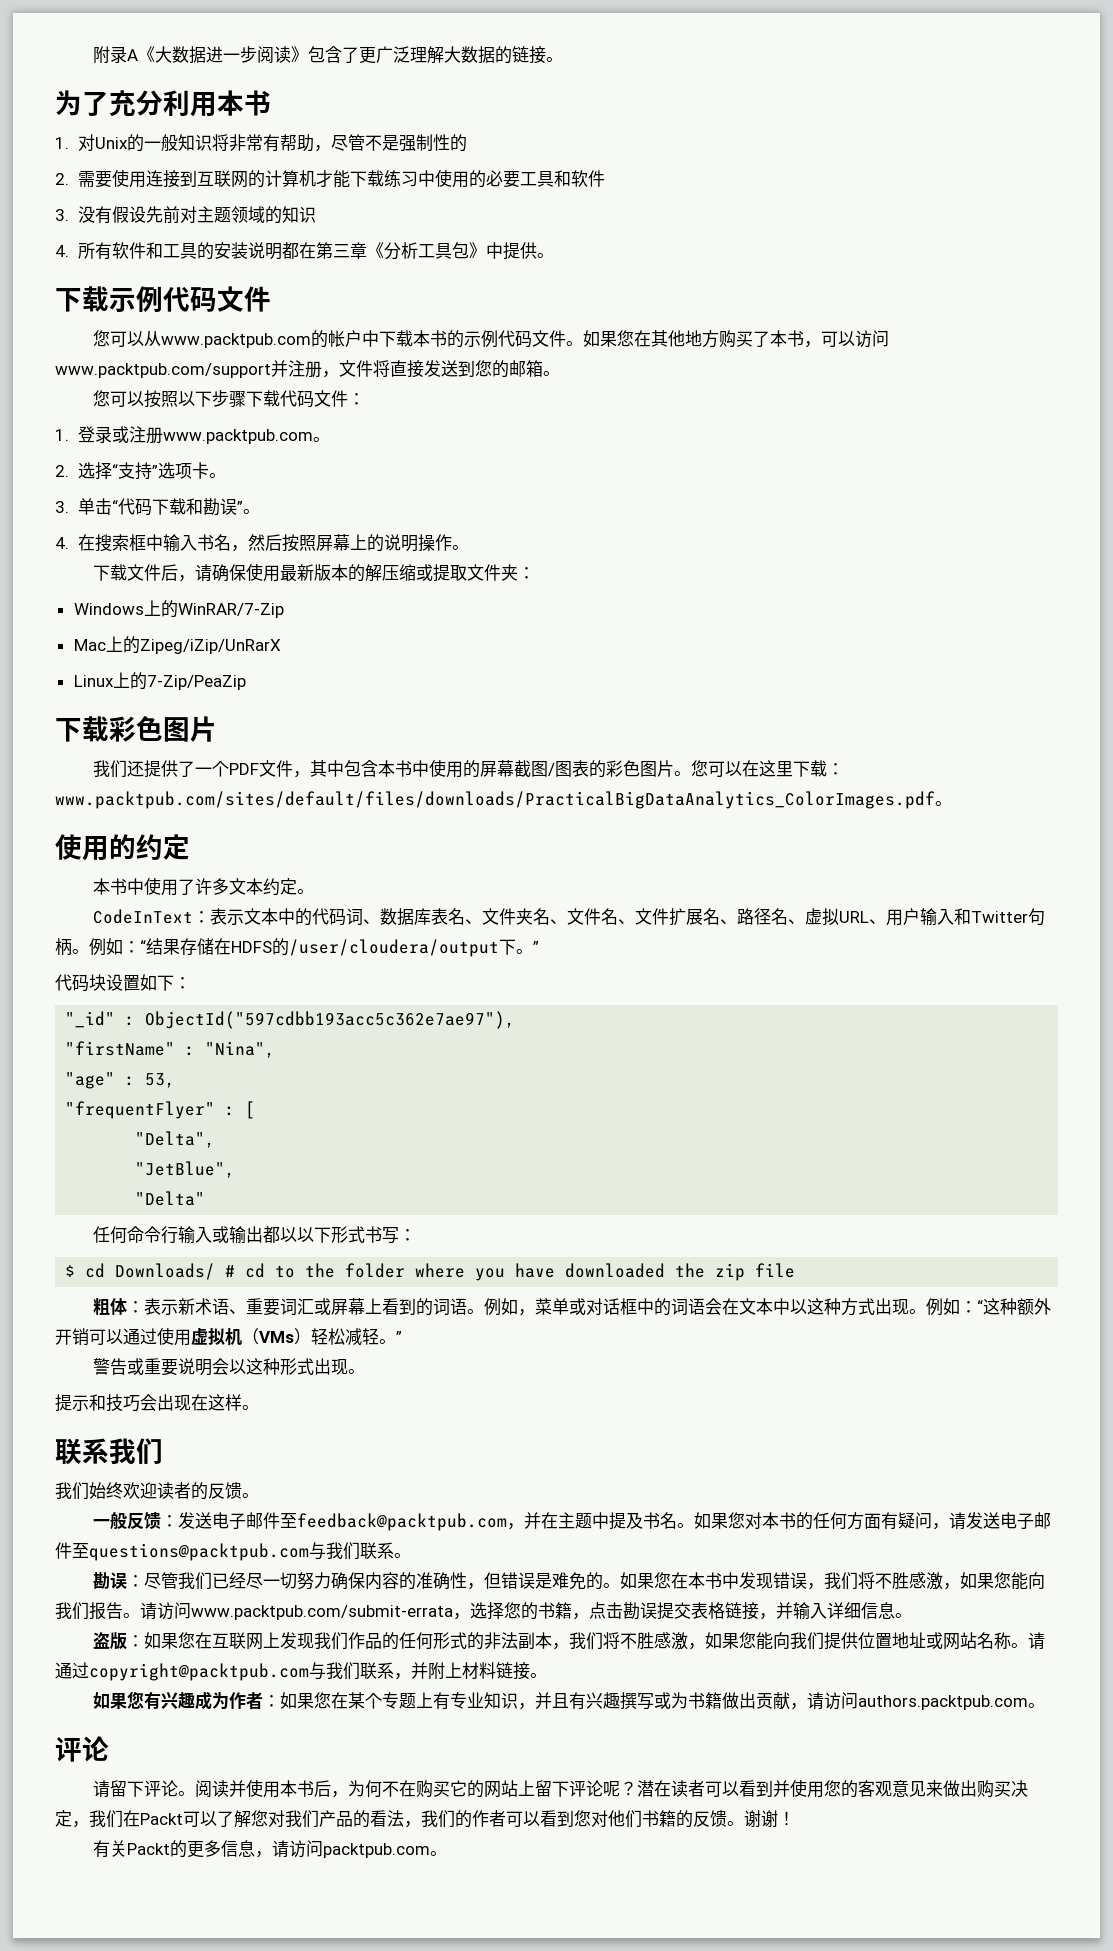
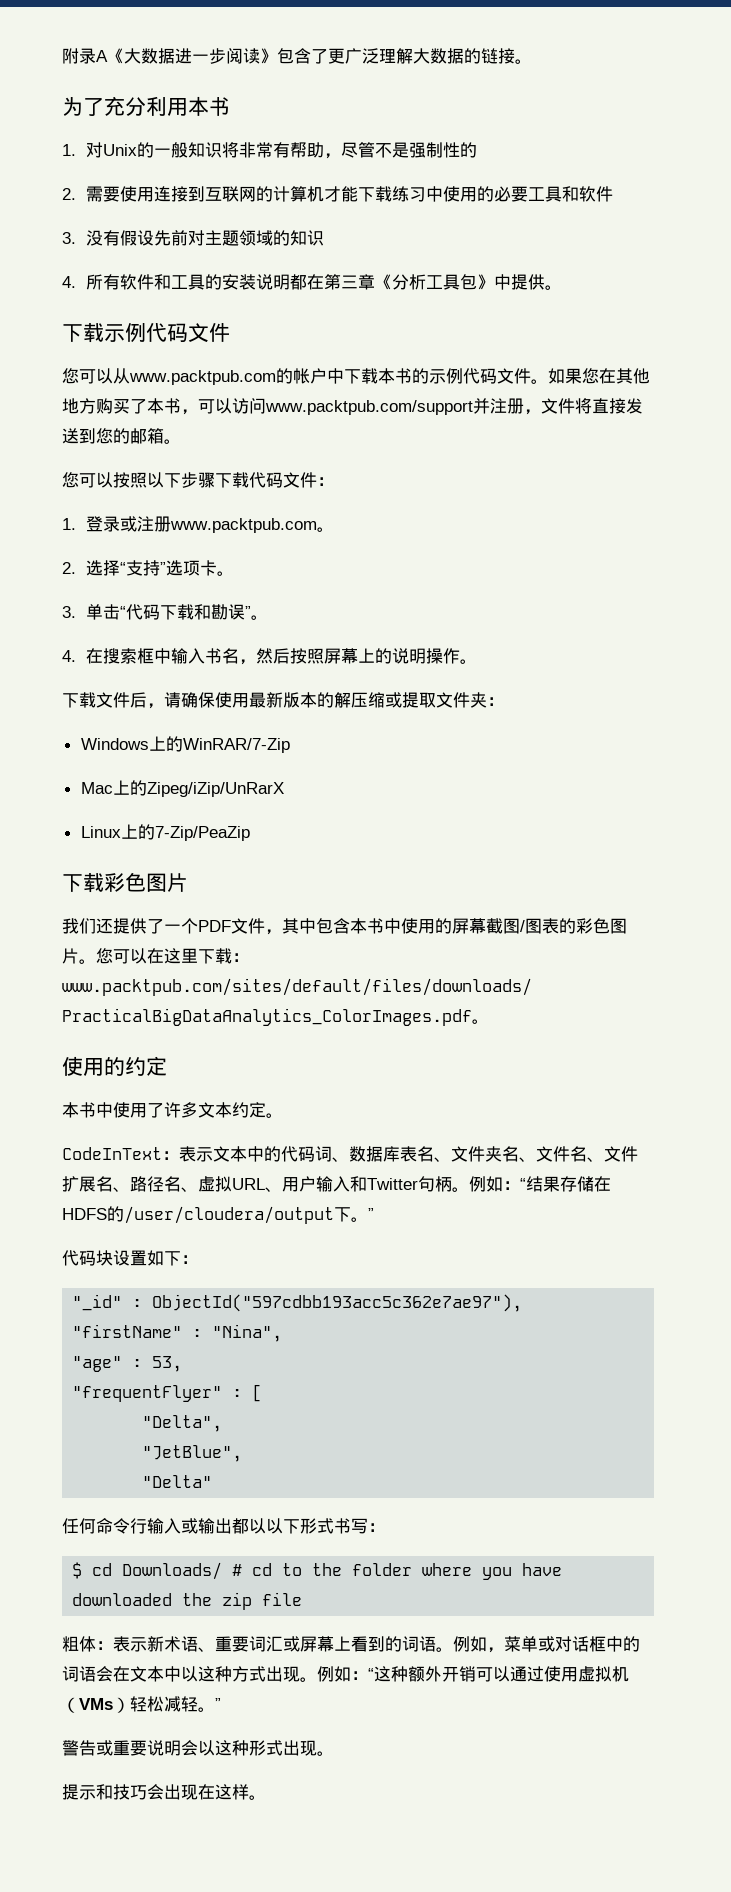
- 联系我们
- 我们始终欢迎读者的反馈。
- 一般反馈：发送电子邮件至feedback@packtpub.com，并在主题中提及书名。如果您对本书的任何方面有疑问，请发送电子邮件至questions@packtpub.com与我们联系。
- 勘误：尽管我们已经尽一切努力确保内容的准确性，但错误是难免的。如果您在本书中发现错误，我们将不胜感激，如果您能向我们报告。请访问www.packtpub.com/submit-errata，选择您的书籍，点击勘误提交表格链接，并输入详细信息。
- 盗版：如果您在互联网上发现我们作品的任何形式的非法副本，我们将不胜感激，如果您能向我们提供位置地址或网站名称。请通过copyright@packtpub.com与我们联系，并附上材料链接。
- 如果您有兴趣成为作者：如果您在某个专题上有专业知识，并且有兴趣撰写或为书籍做出贡献，请访问authors.packtpub.com。
- 评论
- 请留下评论。阅读并使用本书后，为何不在购买它的网站上留下评论呢？潜在读者可以看到并使用您的客观意见来做出购买决定，我们在Packt可以了解您对我们产品的看法，我们的作者可以看到您对他们书籍的反馈。谢谢！
- 有关Packt的更多信息，请访问packtpub.com。

